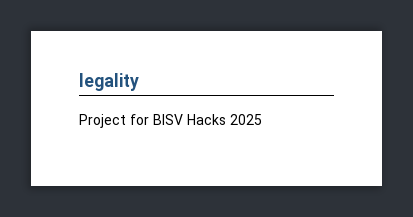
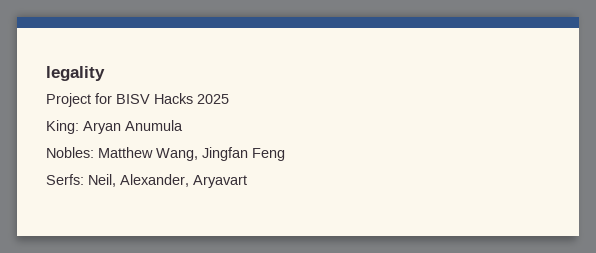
+ King: Aryan Anumula
+ Nobles: Matthew Wang, Jingfan Feng
+ Serfs: Neil, Alexander, Aryavart

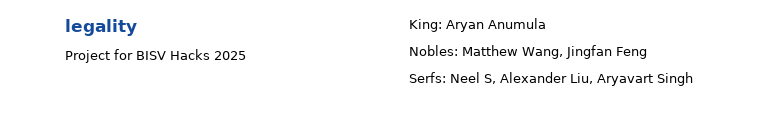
- Serfs: Neil, Alexander, Aryavart
+ Serfs: Neel S, Alexander Liu, Aryavart Singh

